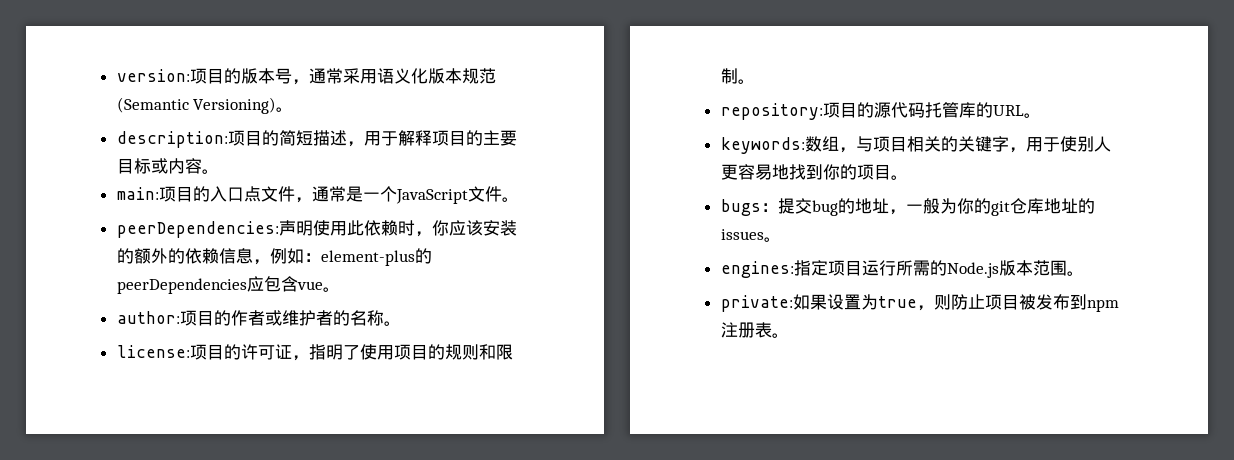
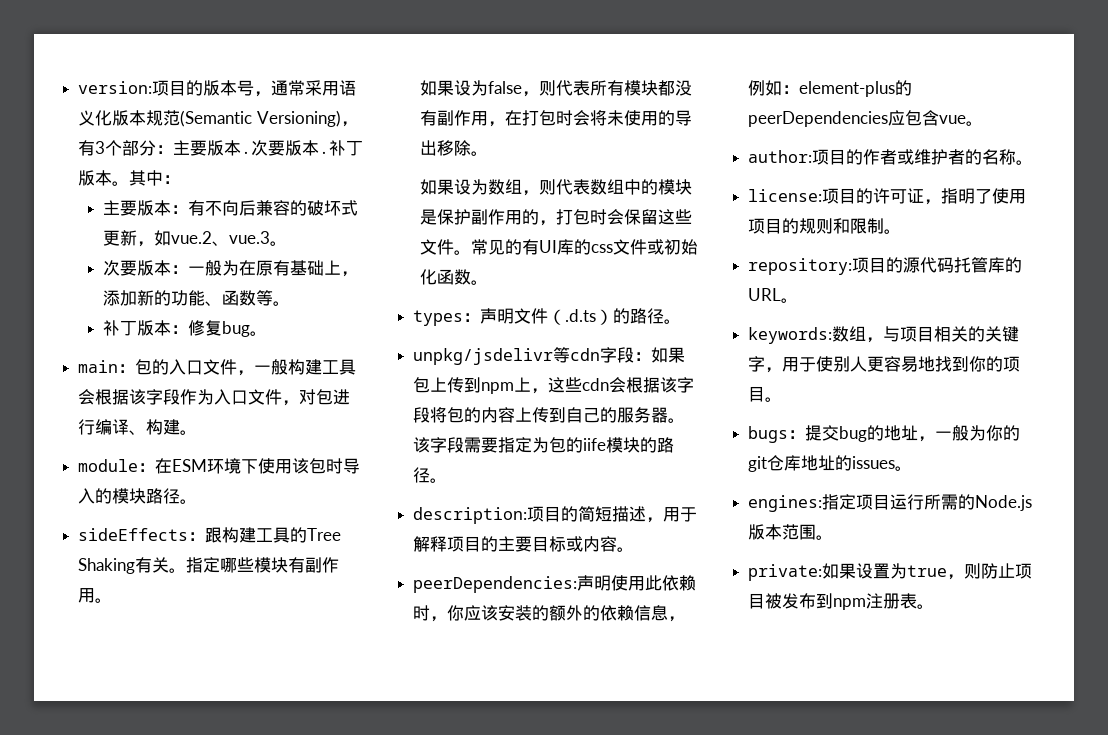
- version:项目的版本号，通常采用语义化版本规范(Semantic Versioning)。
+ version:项目的版本号，通常采用语义化版本规范(Semantic Versioning)，有3个部分：主要版本.次要版本.补丁版本。其中：
+ 主要版本：有不向后兼容的破坏式更新，如vue.2、vue.3。
+ 次要版本：一般为在原有基础上，添加新的功能、函数等。
+ 补丁版本：修复bug。
+ main：包的入口文件，一般构建工具会根据该字段作为入口文件，对包进行编译、构建。
+ module：在ESM环境下使用该包时导入的模块路径。
+ sideEffects：跟构建工具的Tree Shaking有关。指定哪些模块有副作用。
+ 如果设为false，则代表所有模块都没有副作用，在打包时会将未使用的导出移除。
+ 如果设为数组，则代表数组中的模块是保护副作用的，打包时会保留这些文件。常见的有UI库的css文件或初始化函数。
+ types：声明文件（.d.ts）的路径。
+ unpkg/jsdelivr等cdn字段：如果包上传到npm上，这些cdn会根据该字段将包的内容上传到自己的服务器。该字段需要指定为包的iife模块的路径。
- main:项目的入口点文件，通常是一个JavaScript文件。

